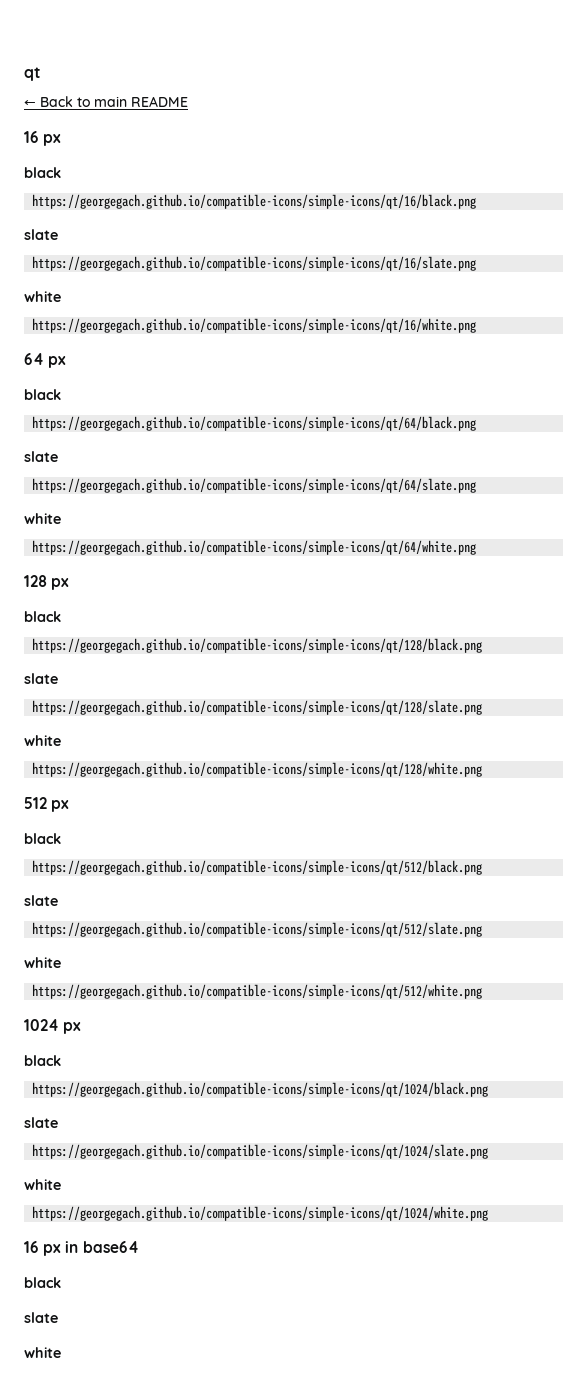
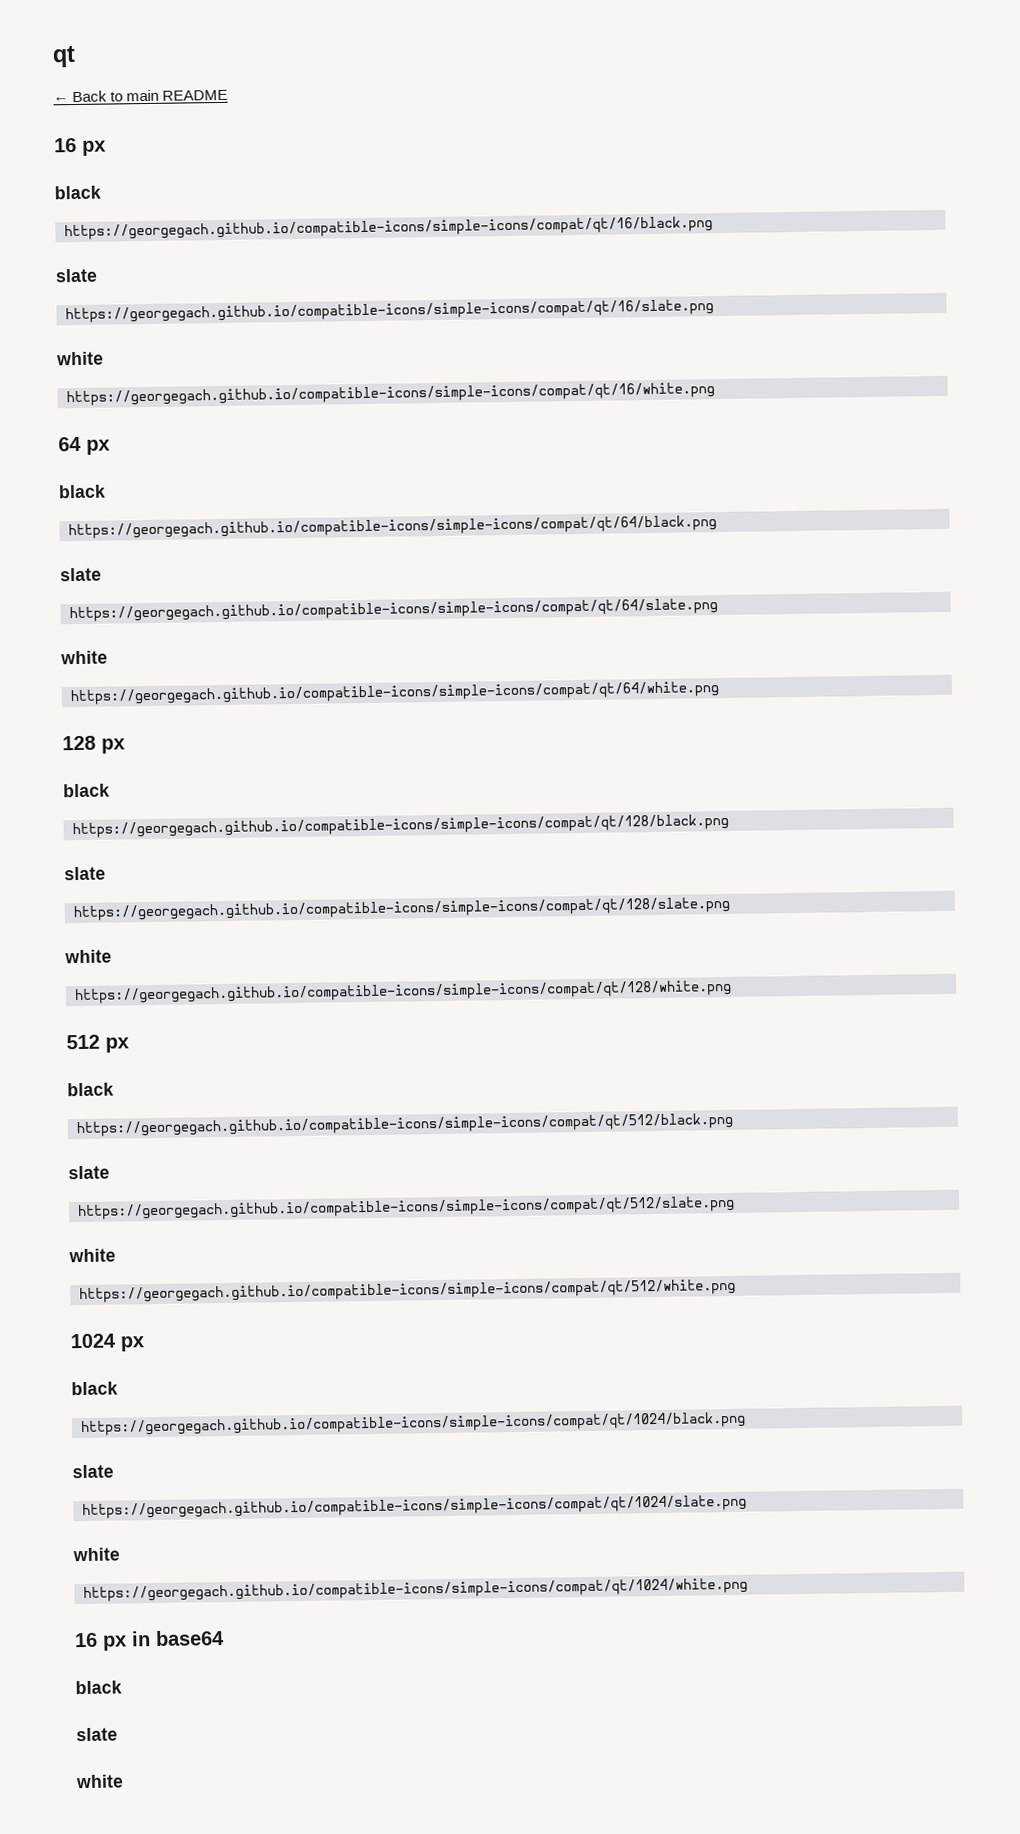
- https://georgegach.github.io/compatible-icons/simple-icons/qt/16/black.png
+ https://georgegach.github.io/compatible-icons/simple-icons/compat/qt/16/black.png
  slate
- https://georgegach.github.io/compatible-icons/simple-icons/qt/16/slate.png
+ https://georgegach.github.io/compatible-icons/simple-icons/compat/qt/16/slate.png
  white
- https://georgegach.github.io/compatible-icons/simple-icons/qt/16/white.png
+ https://georgegach.github.io/compatible-icons/simple-icons/compat/qt/16/white.png
- https://georgegach.github.io/compatible-icons/simple-icons/qt/64/black.png
+ https://georgegach.github.io/compatible-icons/simple-icons/compat/qt/64/black.png
  slate
- https://georgegach.github.io/compatible-icons/simple-icons/qt/64/slate.png
+ https://georgegach.github.io/compatible-icons/simple-icons/compat/qt/64/slate.png
  white
- https://georgegach.github.io/compatible-icons/simple-icons/qt/64/white.png
+ https://georgegach.github.io/compatible-icons/simple-icons/compat/qt/64/white.png
- https://georgegach.github.io/compatible-icons/simple-icons/qt/128/black.png
+ https://georgegach.github.io/compatible-icons/simple-icons/compat/qt/128/black.png
  slate
- https://georgegach.github.io/compatible-icons/simple-icons/qt/128/slate.png
+ https://georgegach.github.io/compatible-icons/simple-icons/compat/qt/128/slate.png
  white
- https://georgegach.github.io/compatible-icons/simple-icons/qt/128/white.png
+ https://georgegach.github.io/compatible-icons/simple-icons/compat/qt/128/white.png
- https://georgegach.github.io/compatible-icons/simple-icons/qt/512/black.png
+ https://georgegach.github.io/compatible-icons/simple-icons/compat/qt/512/black.png
  slate
- https://georgegach.github.io/compatible-icons/simple-icons/qt/512/slate.png
+ https://georgegach.github.io/compatible-icons/simple-icons/compat/qt/512/slate.png
  white
- https://georgegach.github.io/compatible-icons/simple-icons/qt/512/white.png
+ https://georgegach.github.io/compatible-icons/simple-icons/compat/qt/512/white.png
- https://georgegach.github.io/compatible-icons/simple-icons/qt/1024/black.png
+ https://georgegach.github.io/compatible-icons/simple-icons/compat/qt/1024/black.png
  slate
- https://georgegach.github.io/compatible-icons/simple-icons/qt/1024/slate.png
+ https://georgegach.github.io/compatible-icons/simple-icons/compat/qt/1024/slate.png
  white
- https://georgegach.github.io/compatible-icons/simple-icons/qt/1024/white.png
+ https://georgegach.github.io/compatible-icons/simple-icons/compat/qt/1024/white.png

